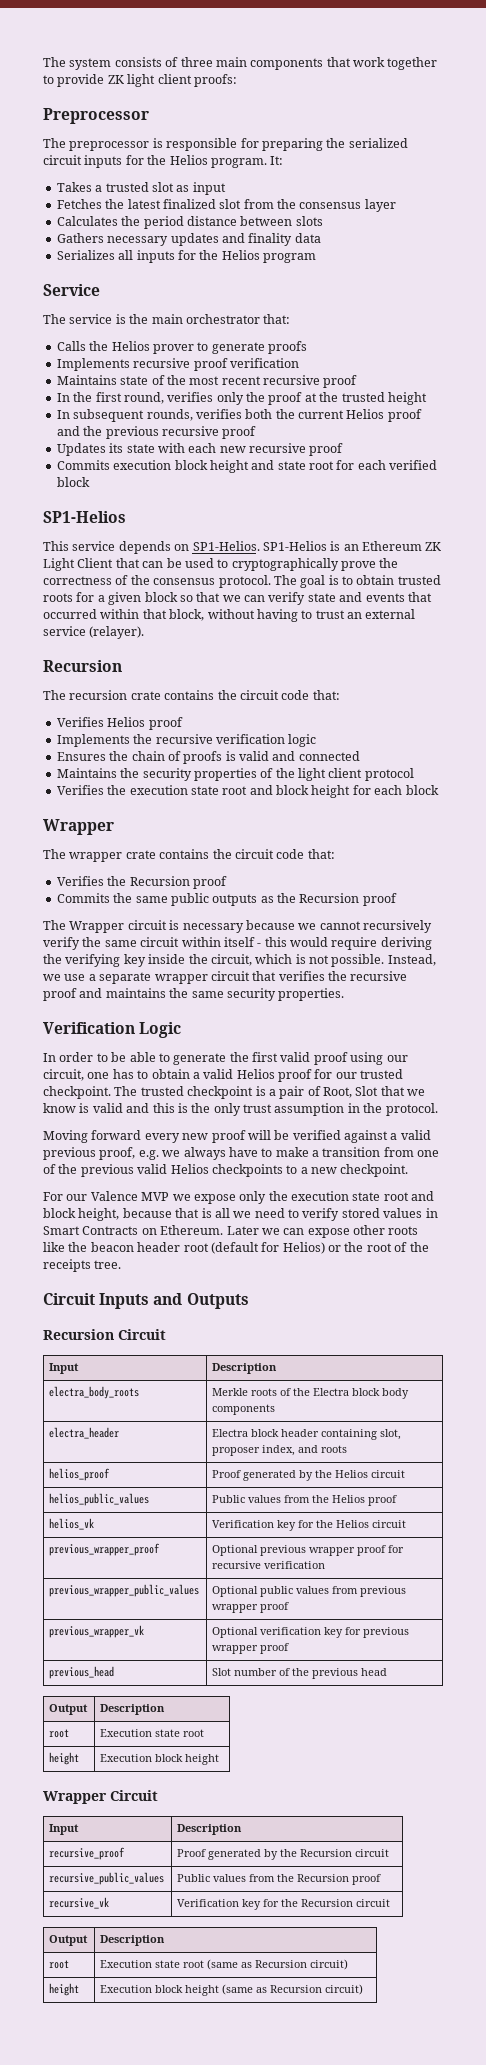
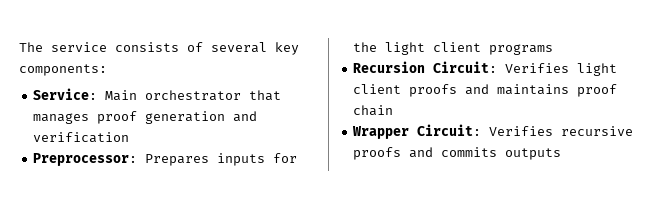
- The system consists of three main components that work together to provide ZK light client proofs:
- Preprocessor
- The preprocessor is responsible for preparing the serialized circuit inputs for the Helios program. It:
- Takes a trusted slot as input
- Fetches the latest finalized slot from the consensus layer
- Calculates the period distance between slots
- Gathers necessary updates and finality data
- Serializes all inputs for the Helios program
- Service
- The service is the main orchestrator that:
- Calls the Helios prover to generate proofs
- Implements recursive proof verification
- Maintains state of the most recent recursive proof
- In the first round, verifies only the proof at the trusted height
- In subsequent rounds, verifies both the current Helios proof and the previous recursive proof
- Updates its state with each new recursive proof
- Commits execution block height and state root for each verified block
- SP1-Helios
- This service depends on SP1-Helios. SP1-Helios is an Ethereum ZK Light Client that can be used to cryptographically prove the correctness of the consensus protocol. The goal is to obtain trusted roots for a given block so that we can verify state and events that occurred within that block, without having to trust an external service (relayer).
- Recursion
- The recursion crate contains the circuit code that:
- Verifies Helios proof
- Implements the recursive verification logic
- Ensures the chain of proofs is valid and connected
- Maintains the security properties of the light client protocol
- Verifies the execution state root and block height for each block
- Wrapper
- The wrapper crate contains the circuit code that:
- Verifies the Recursion proof
- Commits the same public outputs as the Recursion proof
- The Wrapper circuit is necessary because we cannot recursively verify the same circuit within itself - this would require deriving the verifying key inside the circuit, which is not possible. Instead, we use a separate wrapper circuit that verifies the recursive proof and maintains the same security properties.
- Verification Logic
- In order to be able to generate the first valid proof using our circuit, one has to obtain a valid Helios proof for our trusted checkpoint. The trusted checkpoint is a pair of Root, Slot that we know is valid and this is the only trust assumption in the protocol.
- Moving forward every new proof will be verified against a valid previous proof, e.g. we always have to make a transition from one of the previous valid Helios checkpoints to a new checkpoint.
- For our Valence MVP we expose only the execution state root and block height, because that is all we need to verify stored values in Smart Contracts on Ethereum. Later we can expose other roots like the beacon header root (default for Helios) or the root of the receipts tree.
- Circuit Inputs and Outputs
- Recursion Circuit
- Input | Description
- electra_body_roots | Merkle roots of the Electra block body components
- electra_header | Electra block header containing slot, proposer index, and roots
- helios_proof | Proof generated by the Helios circuit
- helios_public_values | Public values from the Helios proof
- helios_vk | Verification key for the Helios circuit
- previous_wrapper_proof | Optional previous wrapper proof for recursive verification
- previous_wrapper_public_values | Optional public values from previous wrapper proof
- previous_wrapper_vk | Optional verification key for previous wrapper proof
- previous_head | Slot number of the previous head
- Output | Description
- root | Execution state root
- height | Execution block height
- Wrapper Circuit
- Input | Description
- recursive_proof | Proof generated by the Recursion circuit
- recursive_public_values | Public values from the Recursion proof
- recursive_vk | Verification key for the Recursion circuit
- Output | Description
- root | Execution state root (same as Recursion circuit)
- height | Execution block height (same as Recursion circuit)
+ The service consists of several key components:
+ Service: Main orchestrator that manages proof generation and verification
+ Preprocessor: Prepares inputs for the light client programs
+ Recursion Circuit: Verifies light client proofs and maintains proof chain
+ Wrapper Circuit: Verifies recursive proofs and commits outputs

